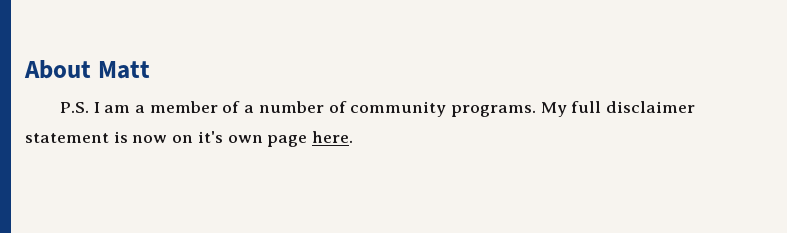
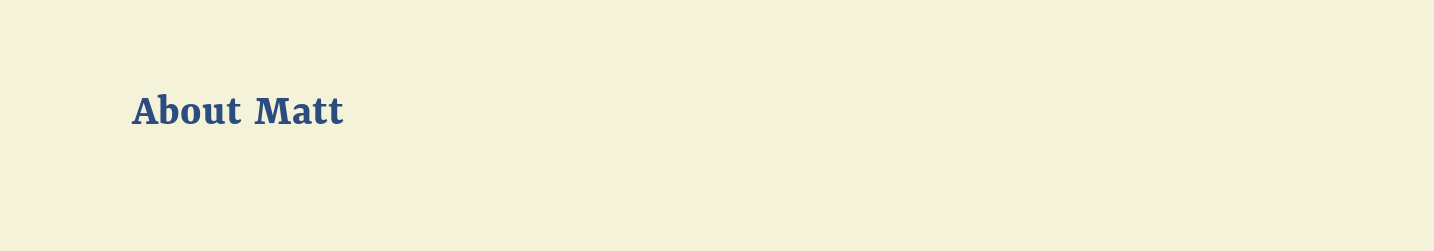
- P.S. I am a member of a number of community programs. My full disclaimer statement is now on it's own page here.

